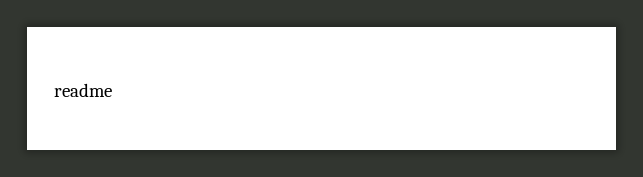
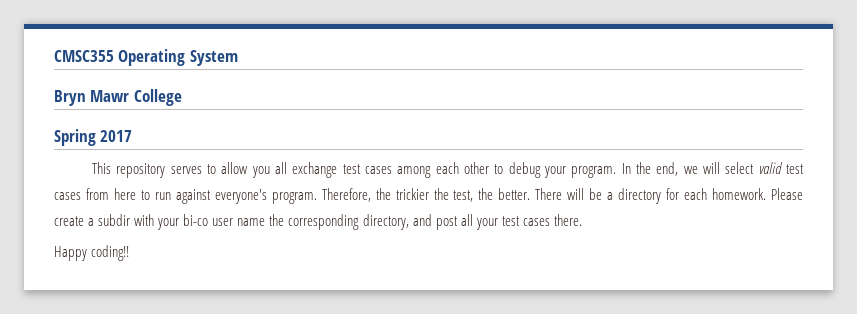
- readme
+ CMSC355 Operating System
+ Bryn Mawr College
+ Spring 2017
+ This repository serves to allow you all exchange test cases among each other to debug your program. In the end, we will select valid test cases from here to run against everyone's program. Therefore, the trickier the test, the better. There will be a directory for each homework. Please create a subdir with your bi-co user name the corresponding directory, and post all your test cases there.
+ Happy coding!!

